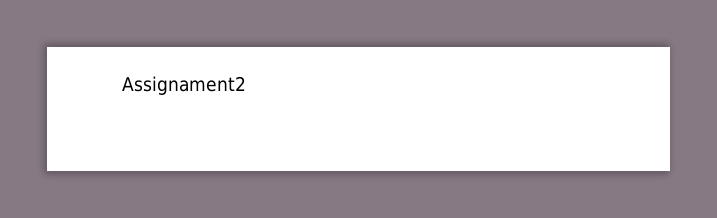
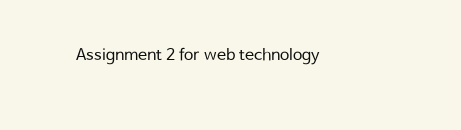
- Assignament2
+ Assignment 2 for web technology

